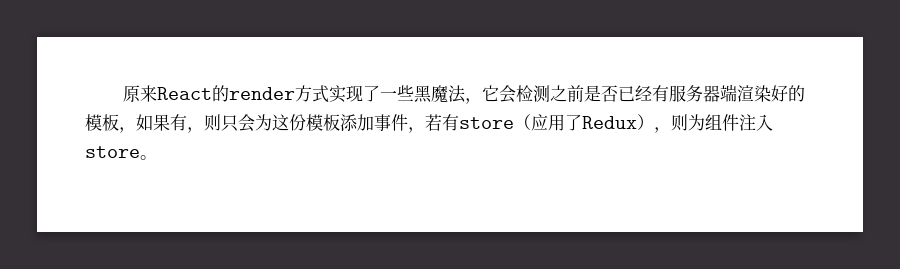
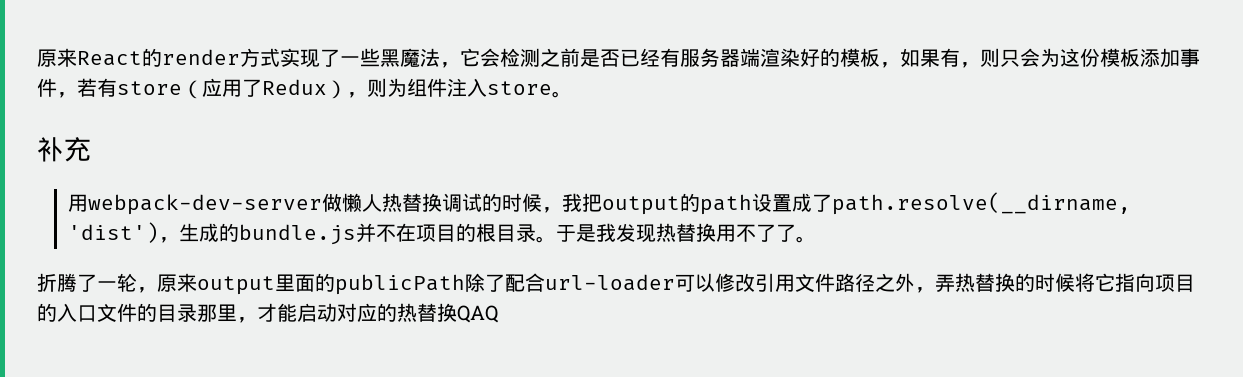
+ 补充
+ 用webpack-dev-server做懒人热替换调试的时候，我把output的path设置成了path.resolve(__dirname, 'dist')，生成的bundle.js并不在项目的根目录。于是我发现热替换用不了了。
+ 折腾了一轮，原来output里面的publicPath除了配合url-loader可以修改引用文件路径之外，弄热替换的时候将它指向项目的入口文件的目录那里，才能启动对应的热替换QAQ

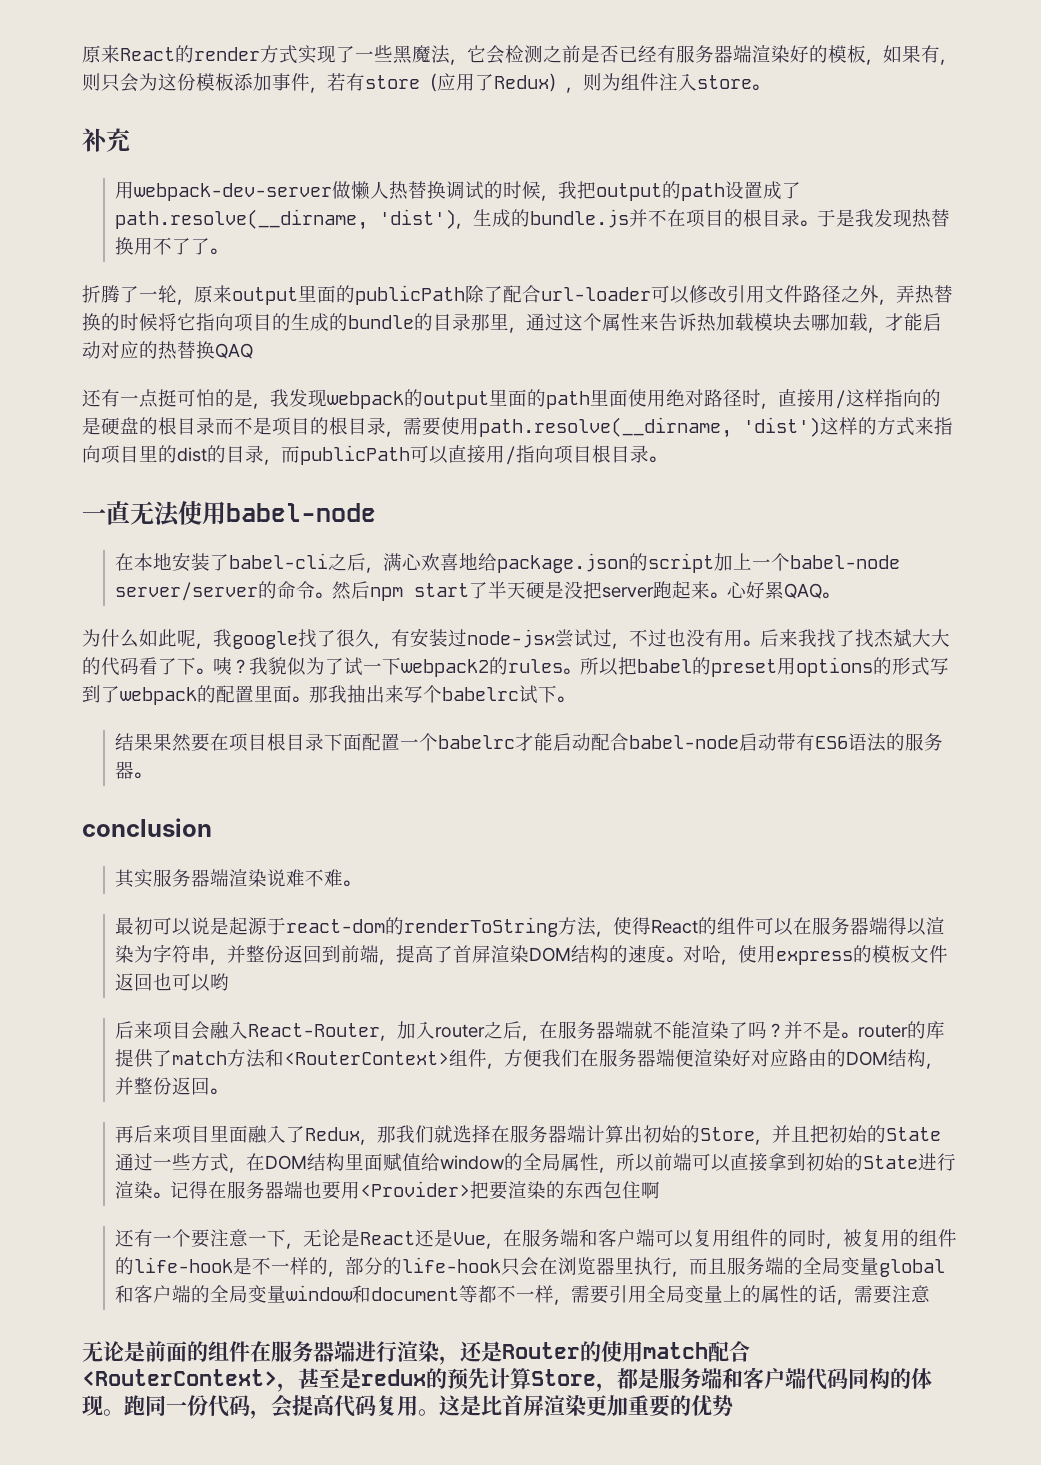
- 折腾了一轮，原来output里面的publicPath除了配合url-loader可以修改引用文件路径之外，弄热替换的时候将它指向项目的入口文件的目录那里，才能启动对应的热替换QAQ
+ 折腾了一轮，原来output里面的publicPath除了配合url-loader可以修改引用文件路径之外，弄热替换的时候将它指向项目的生成的bundle的目录那里，通过这个属性来告诉热加载模块去哪加载，才能启动对应的热替换QAQ
+ 还有一点挺可怕的是，我发现webpack的output里面的path里面使用绝对路径时，直接用/这样指向的是硬盘的根目录而不是项目的根目录，需要使用path.resolve(__dirname, 'dist')这样的方式来指向项目里的dist的目录，而publicPath可以直接用/指向项目根目录。
+ 一直无法使用babel-node
+ 在本地安装了babel-cli之后，满心欢喜地给package.json的script加上一个babel-node server/server的命令。然后npm start了半天硬是没把server跑起来。心好累QAQ。
+ 为什么如此呢，我google找了很久，有安装过node-jsx尝试过，不过也没有用。后来我找了找杰斌大大的代码看了下。咦？我貌似为了试一下webpack2的rules。所以把babel的preset用options的形式写到了webpack的配置里面。那我抽出来写个babelrc试下。
+ 结果果然要在项目根目录下面配置一个babelrc才能启动配合babel-node启动带有ES6语法的服务器。
+ conclusion
+ 其实服务器端渲染说难不难。
+ 最初可以说是起源于react-dom的renderToString方法，使得React的组件可以在服务器端得以渲染为字符串，并整份返回到前端，提高了首屏渲染DOM结构的速度。对哈，使用express的模板文件返回也可以哟
+ 后来项目会融入React-Router，加入router之后，在服务器端就不能渲染了吗？并不是。router的库提供了match方法和<RouterContext>组件，方便我们在服务器端便渲染好对应路由的DOM结构，并整份返回。
+ 再后来项目里面融入了Redux，那我们就选择在服务器端计算出初始的Store，并且把初始的State通过一些方式，在DOM结构里面赋值给window的全局属性，所以前端可以直接拿到初始的State进行渲染。记得在服务器端也要用<Provider>把要渲染的东西包住啊
+ 还有一个要注意一下，无论是React还是Vue，在服务端和客户端可以复用组件的同时，被复用的组件的life-hook是不一样的，部分的life-hook只会在浏览器里执行，而且服务端的全局变量global和客户端的全局变量window和document等都不一样，需要引用全局变量上的属性的话，需要注意
+ 无论是前面的组件在服务器端进行渲染，还是Router的使用match配合<RouterContext>，甚至是redux的预先计算Store，都是服务端和客户端代码同构的体现。跑同一份代码，会提高代码复用。这是比首屏渲染更加重要的优势

